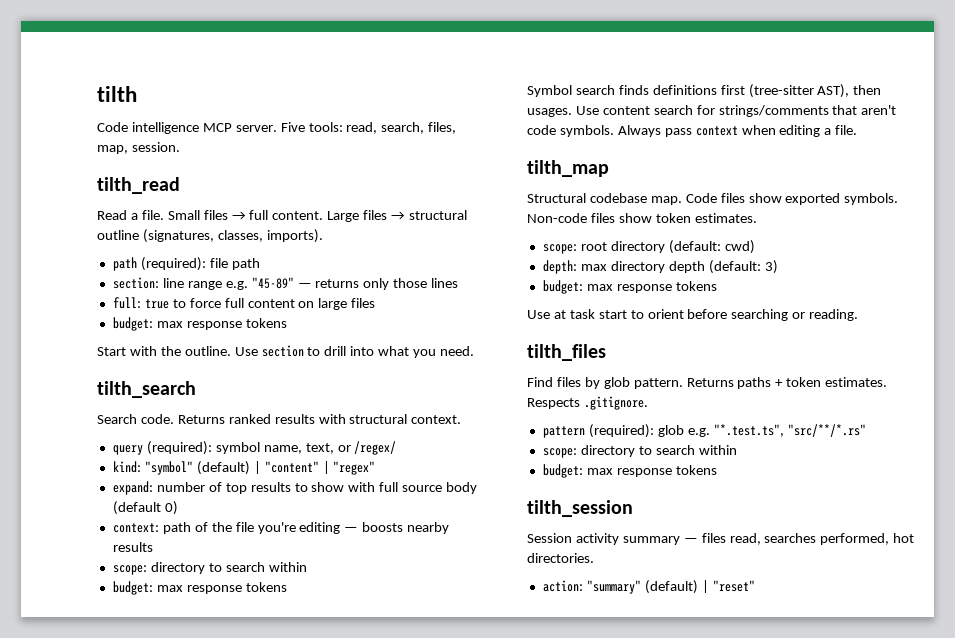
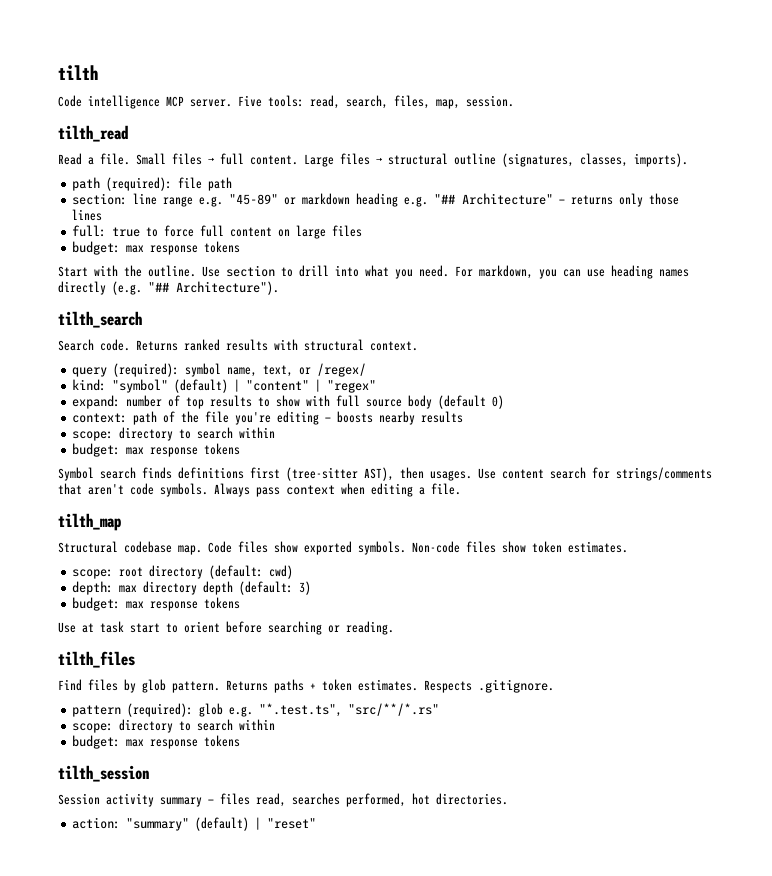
- section: line range e.g. "45-89" — returns only those lines
+ section: line range e.g. "45-89" or markdown heading e.g. "## Architecture" — returns only those lines
+ For markdown, you can use heading names directly (e.g. "## Architecture").

